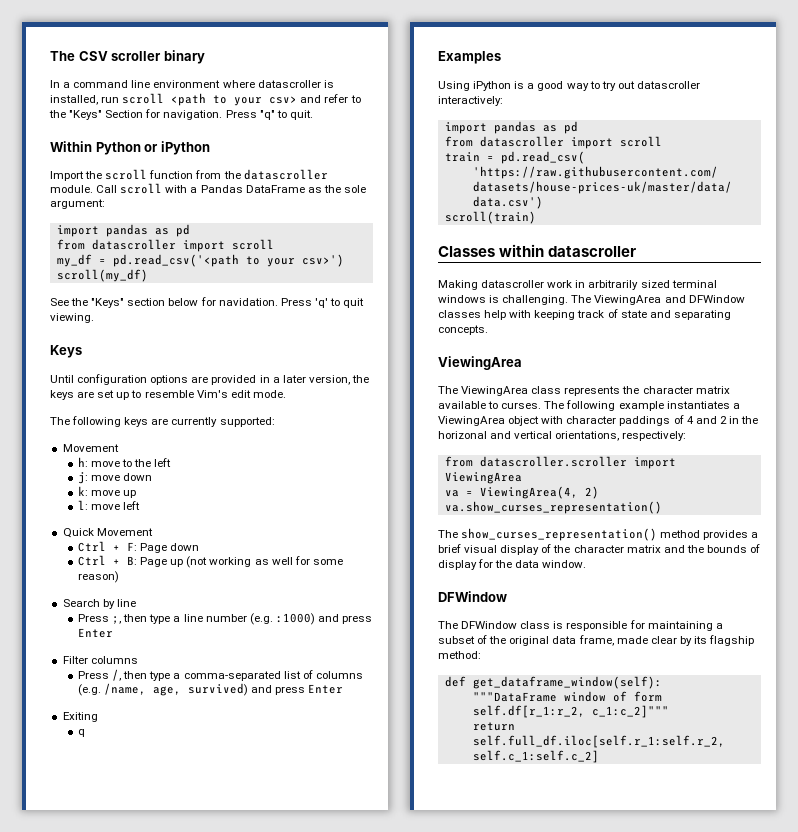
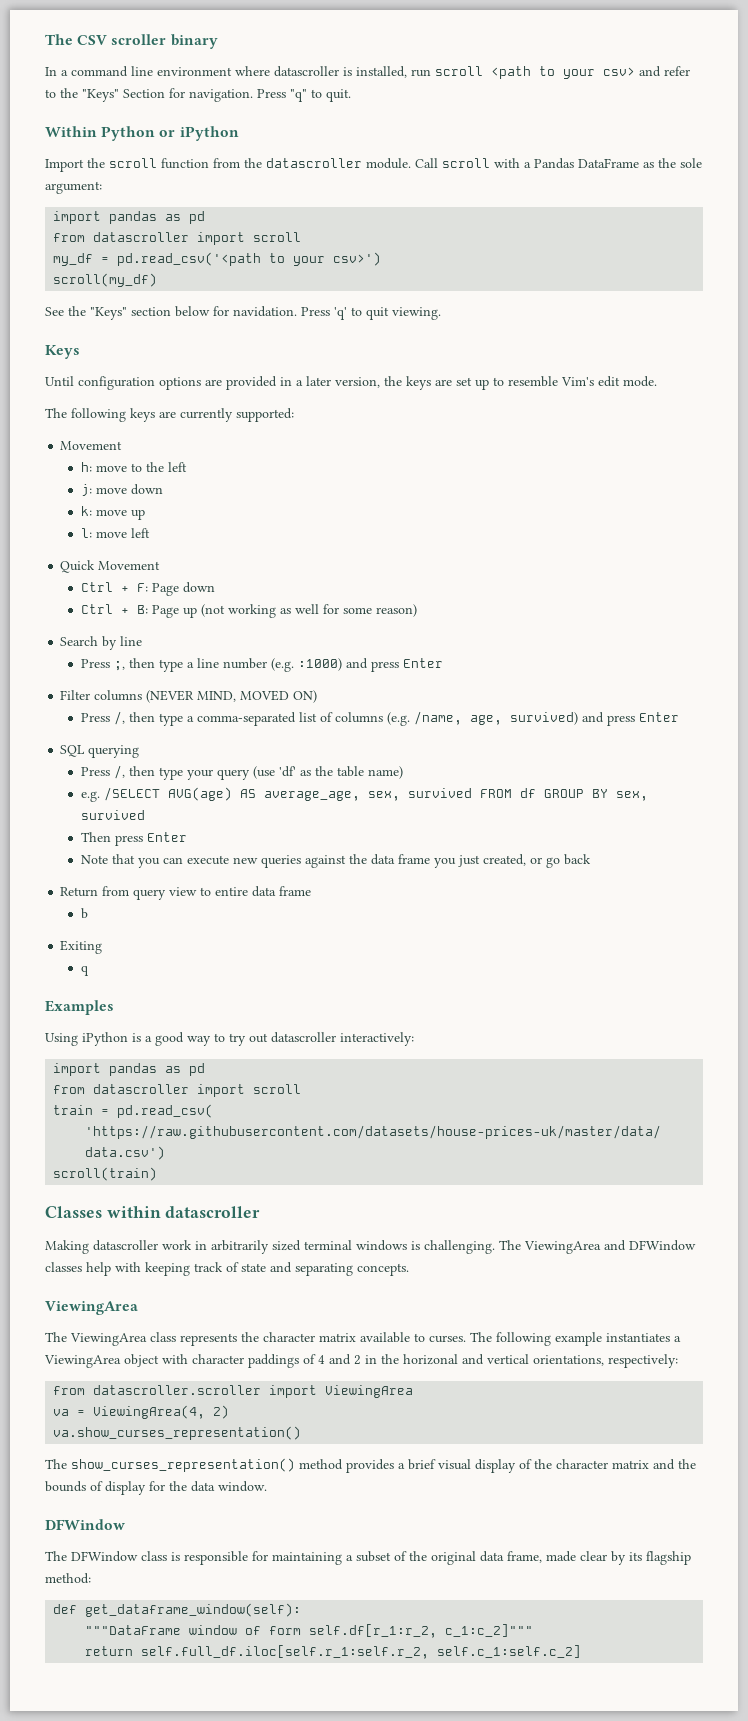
- Filter columns
+ Filter columns (NEVER MIND, MOVED ON)
+ SQL querying
+ Press /, then type your query (use 'df' as the table name)
+ e.g. /SELECT AVG(age) AS average_age, sex, survived FROM df GROUP BY sex, survived
+ Then press Enter
+ Note that you can execute new queries against the data frame you just created, or go back
+ Return from query view to entire data frame
+ b

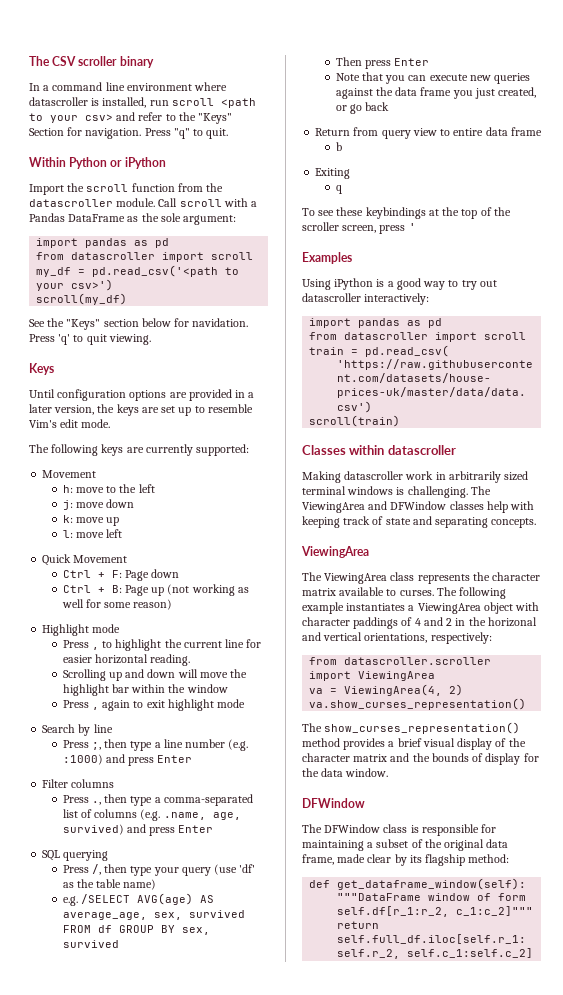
+ Highlight mode
+ Press , to highlight the current line for easier horizontal reading.
+ Scrolling up and down will move the highlight bar within the window
+ Press , again to exit highlight mode
- Filter columns (NEVER MIND, MOVED ON)
- Press /, then type a comma-separated list of columns (e.g. /name, age, survived) and press Enter
+ Filter columns
+ Press ., then type a comma-separated list of columns (e.g. .name, age, survived) and press Enter
+ To see these keybindings at the top of the scroller screen, press '

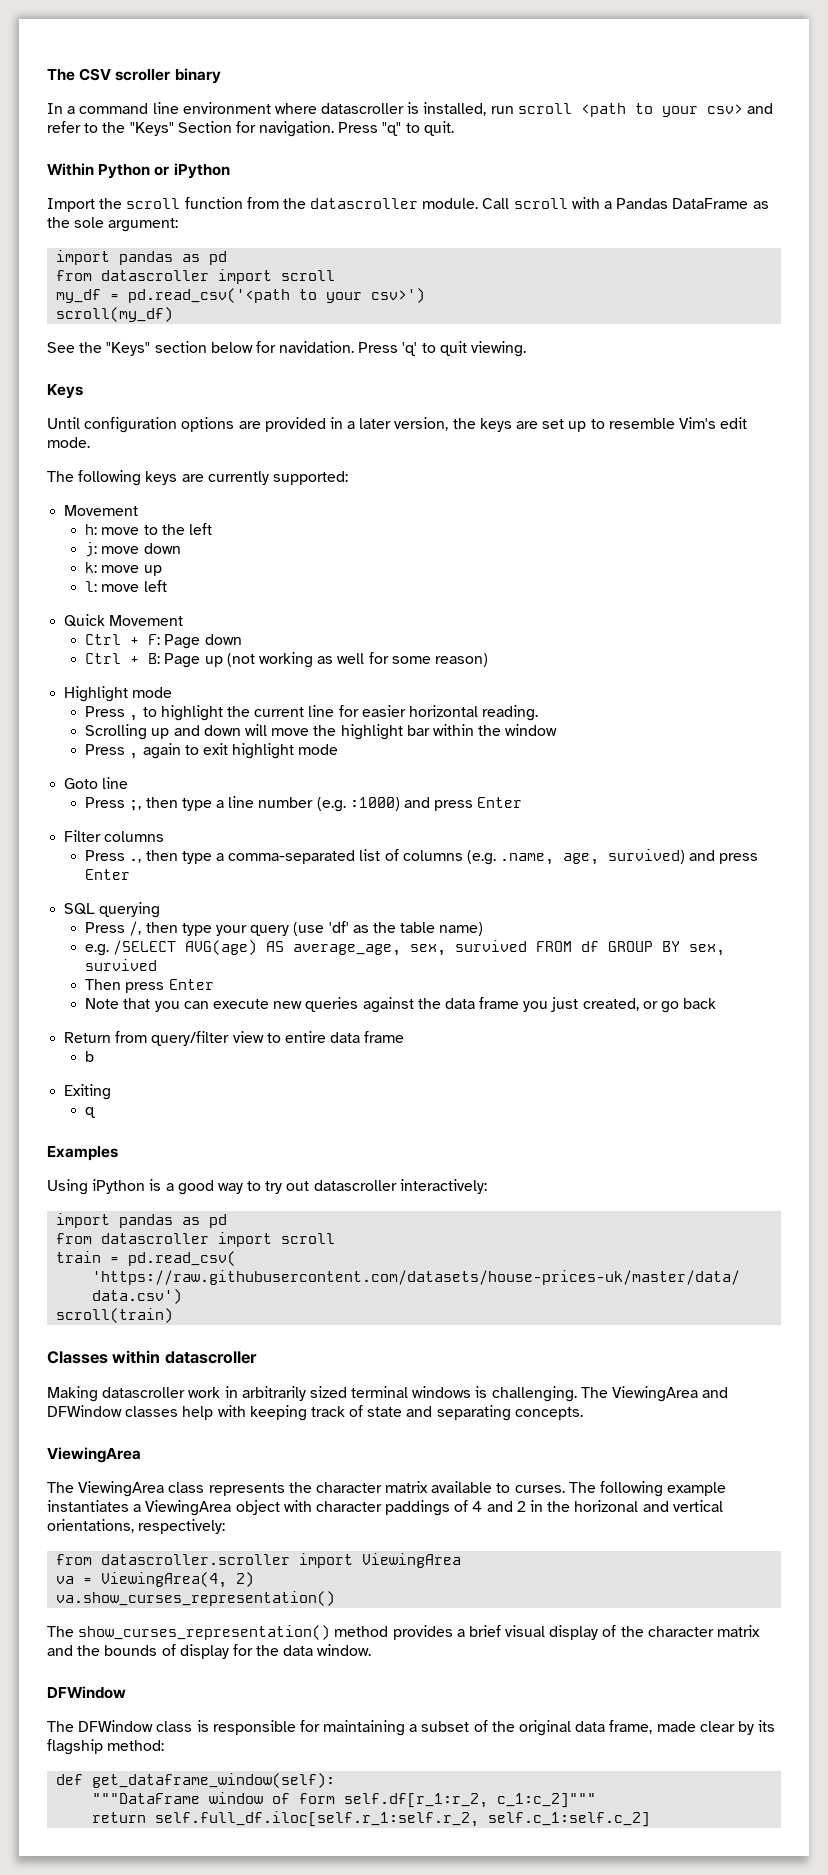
- Search by line
+ Goto line
- Return from query view to entire data frame
+ Return from query/filter view to entire data frame
- To see these keybindings at the top of the scroller screen, press '

